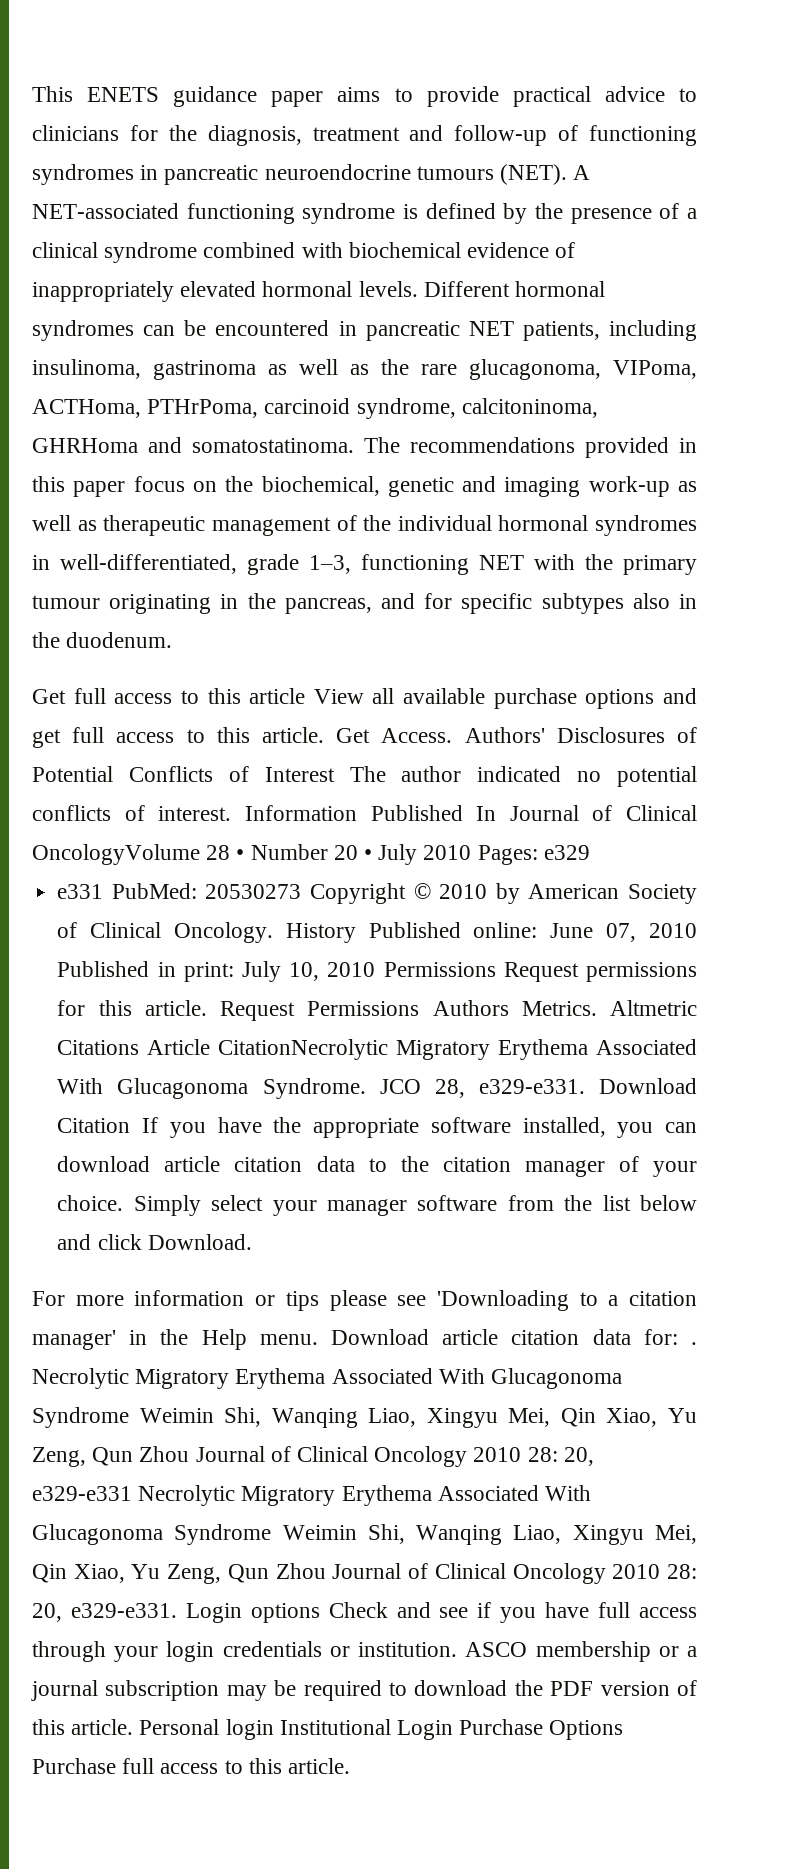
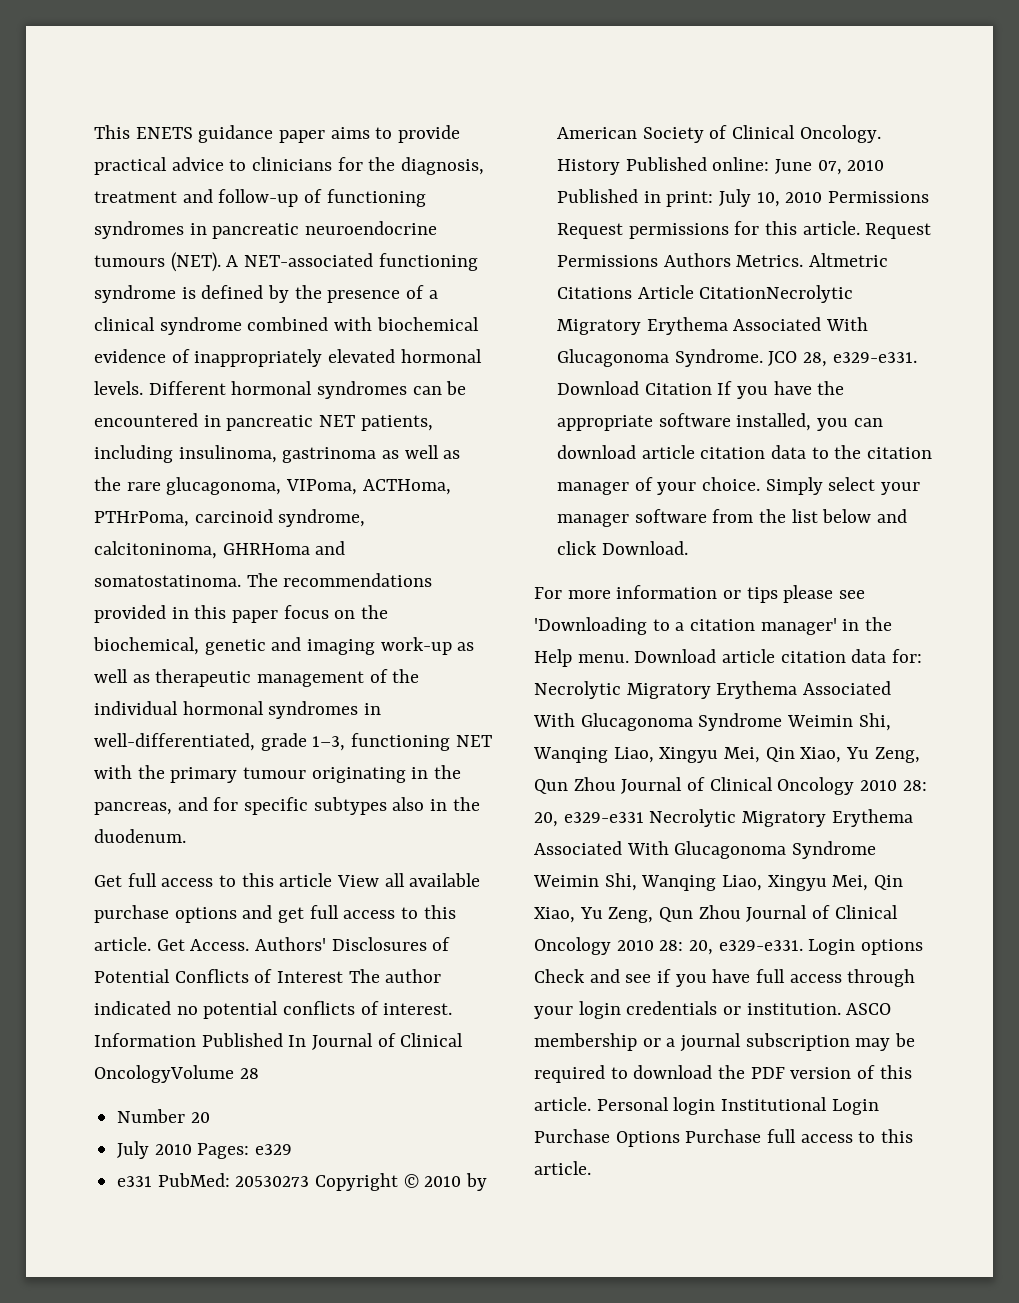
- Information Published In Journal of Clinical OncologyVolume 28 • Number 20 • July 2010 Pages: e329
+ Information Published In Journal of Clinical OncologyVolume 28
+ Number 20
+ July 2010 Pages: e329
- Download article citation data for: . Necrolytic Migratory Erythema Associated With Glucagonoma Syndrome Weimin Shi, Wanqing Liao, Xingyu Mei, Qin Xiao, Yu Zeng, Qun Zhou Journal of Clinical Oncology 2010 28: 20, e329-e331 Necrolytic Migratory Erythema Associated With Glucagonoma Syndrome Weimin Shi, Wanqing Liao, Xingyu Mei, Qin Xiao, Yu Zeng, Qun Zhou Journal of Clinical Oncology 2010 28: 20, e329-e331.
+ Download article citation data for: Necrolytic Migratory Erythema Associated With Glucagonoma Syndrome Weimin Shi, Wanqing Liao, Xingyu Mei, Qin Xiao, Yu Zeng, Qun Zhou Journal of Clinical Oncology 2010 28: 20, e329-e331 Necrolytic Migratory Erythema Associated With Glucagonoma Syndrome Weimin Shi, Wanqing Liao, Xingyu Mei, Qin Xiao, Yu Zeng, Qun Zhou Journal of Clinical Oncology 2010 28: 20, e329-e331.

